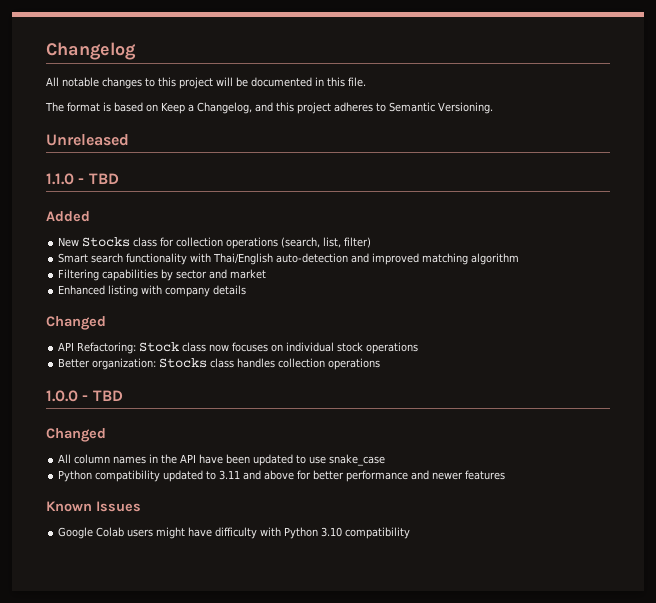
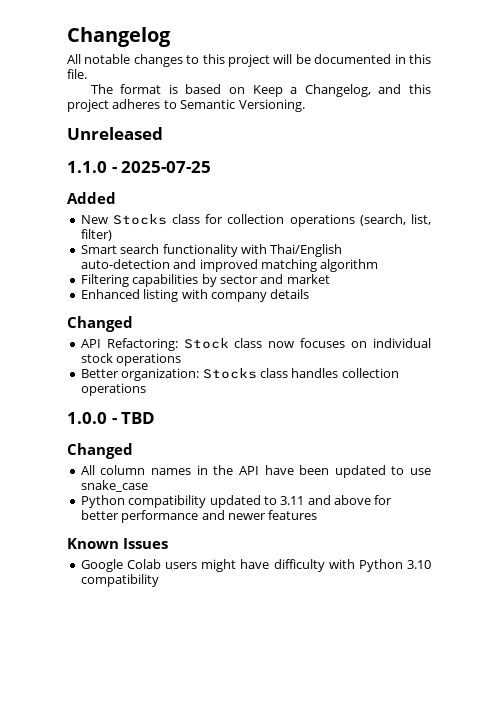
- 1.1.0 - TBD
+ 1.1.0 - 2025-07-25

